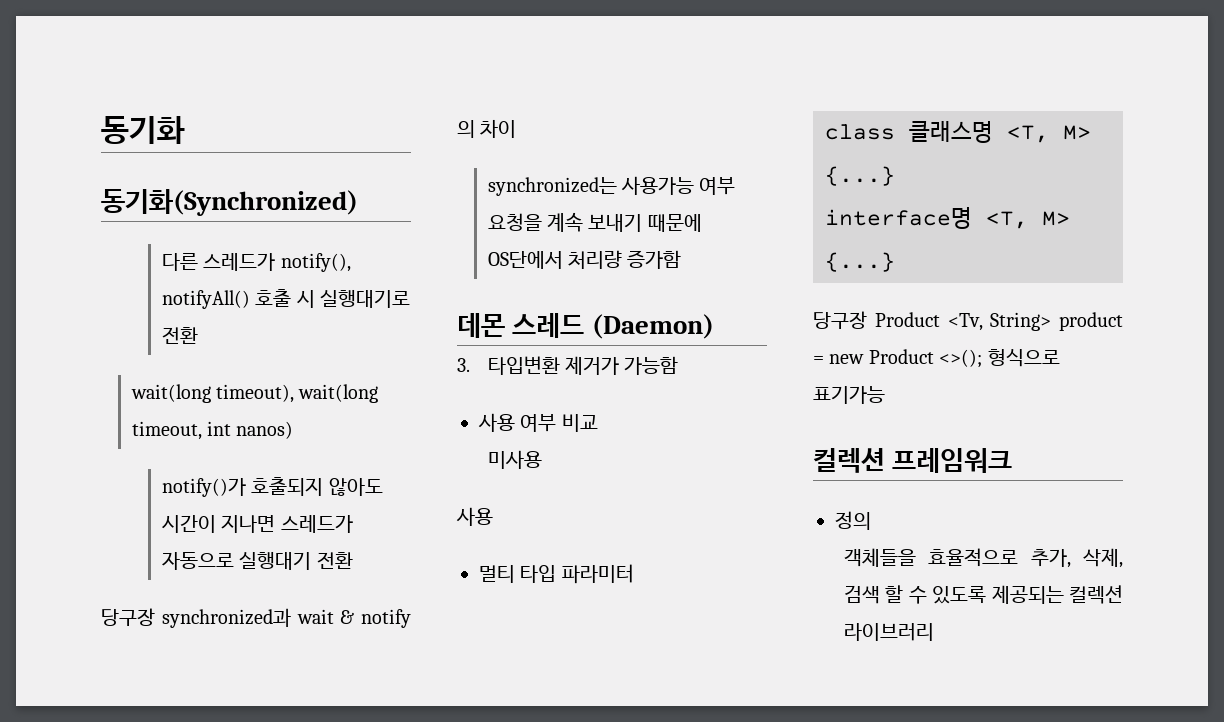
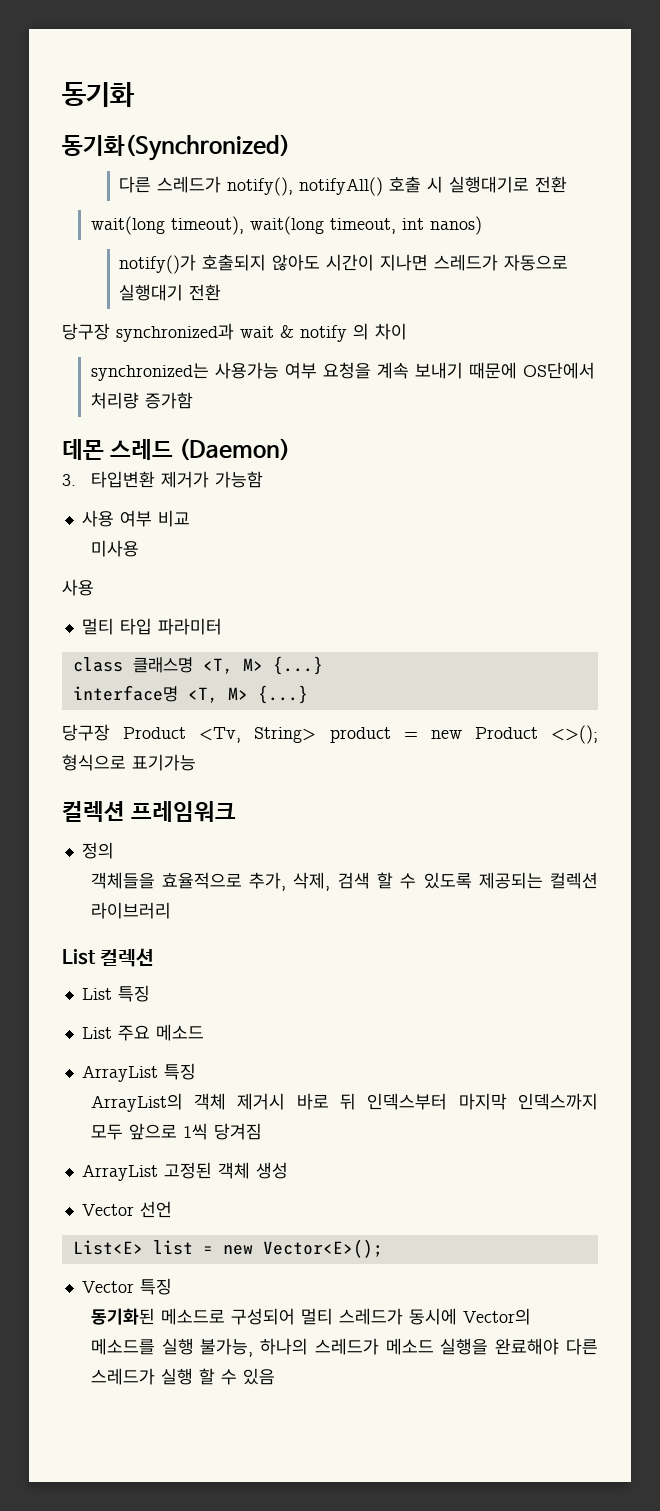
+ List 컬렉션
+ List 특징
+ List 주요 메소드
+ ArrayList 특징
+ ArrayList의 객체 제거시 바로 뒤 인덱스부터 마지막 인덱스까지 모두 앞으로 1씩 당겨짐
+ ArrayList 고정된 객체 생성
+ Vector 선언
+ List<E> list = new Vector<E>();
+ Vector 특징
+ 동기화된 메소드로 구성되어 멀티 스레드가 동시에 Vector의 메소드를 실행 불가능, 하나의 스레드가 메소드 실행을 완료해야 다른 스레드가 실행 할 수 있음

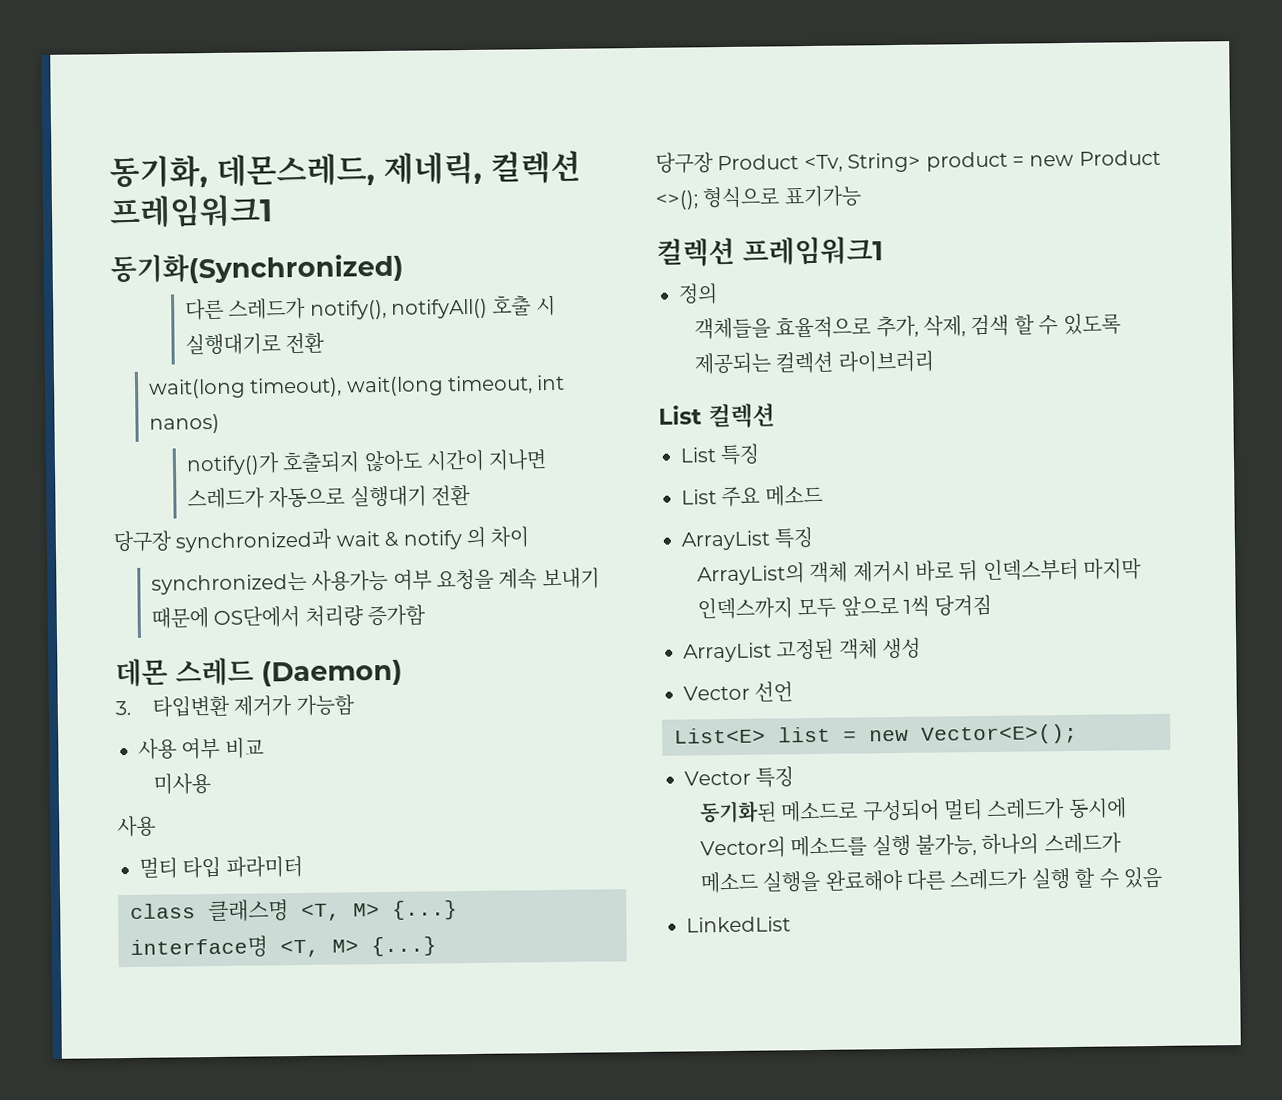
- 동기화
+ 동기화, 데몬스레드, 제네릭, 컬렉션 프레임워크1
  당구장 Product <Tv, String> product = new Product <>(); 형식으로 표기가능
- 컬렉션 프레임워크
+ 컬렉션 프레임워크1
+ LinkedList

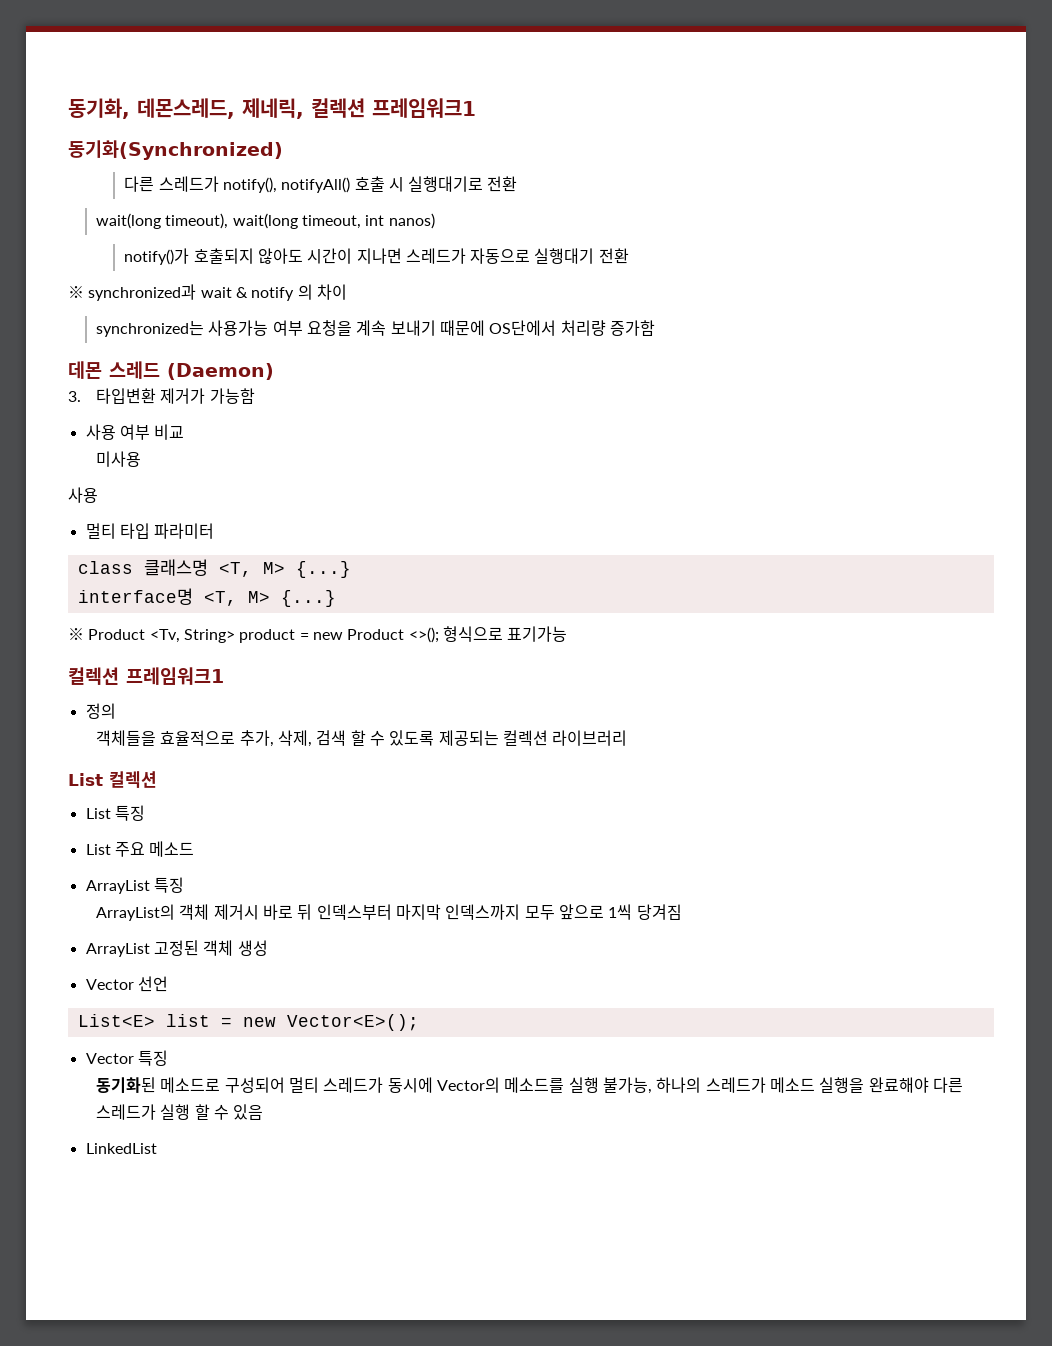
- 당구장 synchronized과 wait & notify 의 차이
+ ※ synchronized과 wait & notify 의 차이
- 당구장 Product <Tv, String> product = new Product <>(); 형식으로 표기가능
+ ※ Product <Tv, String> product = new Product <>(); 형식으로 표기가능

